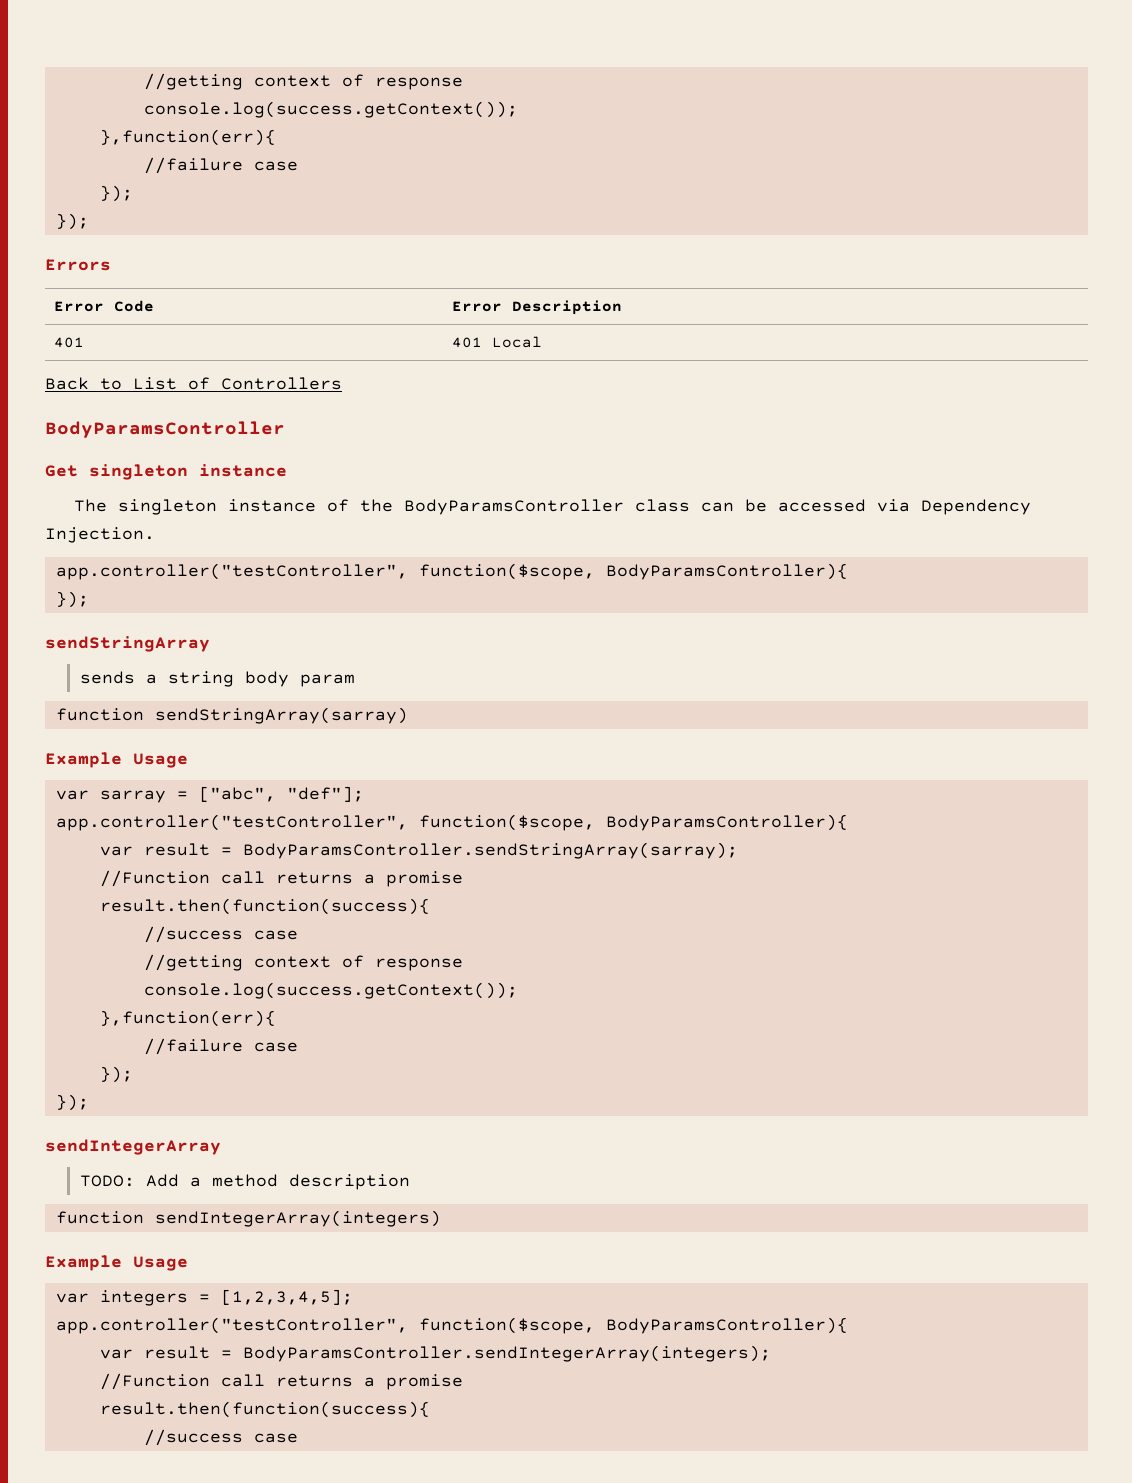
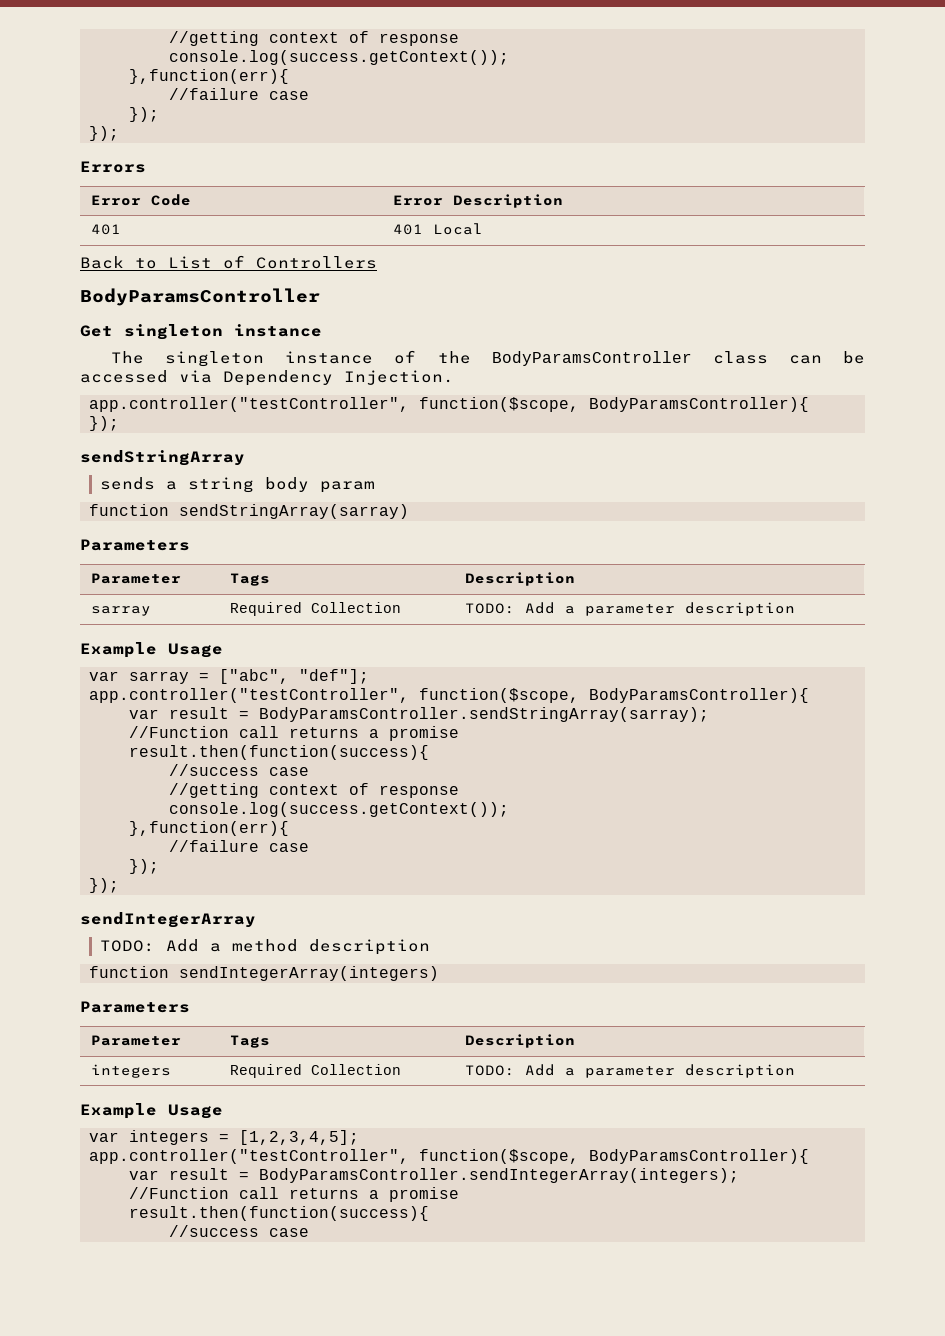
  function sendStringArray(sarray)
+ Parameters
+ Parameter | Tags | Description
+ sarray | Required Collection | TODO: Add a parameter description
  function sendIntegerArray(integers)
+ Parameters
+ Parameter | Tags | Description
+ integers | Required Collection | TODO: Add a parameter description

